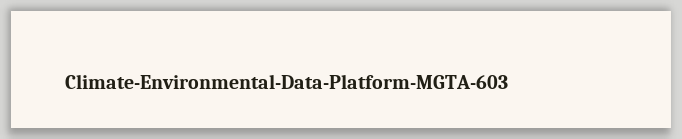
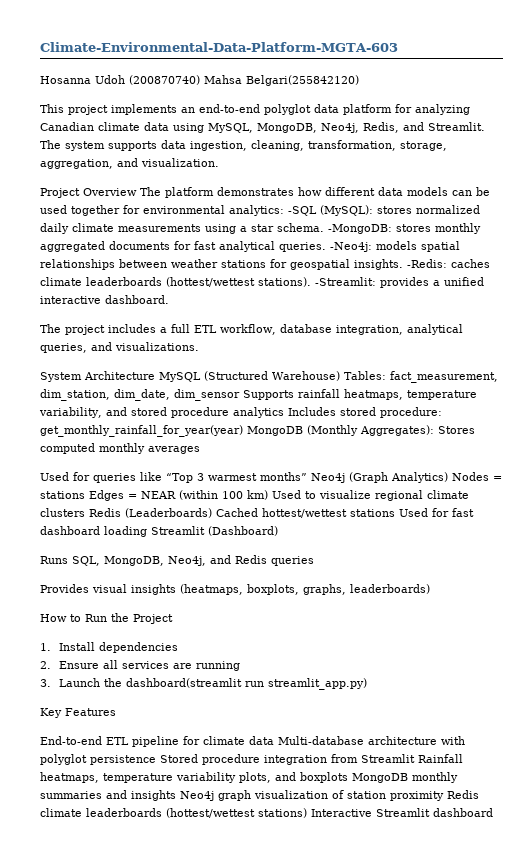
+ Hosanna Udoh (200870740) Mahsa Belgari(255842120)
+ This project implements an end-to-end polyglot data platform for analyzing Canadian climate data using MySQL, MongoDB, Neo4j, Redis, and Streamlit. The system supports data ingestion, cleaning, transformation, storage, aggregation, and visualization.
+ Project Overview The platform demonstrates how different data models can be used together for environmental analytics: -SQL (MySQL): stores normalized daily climate measurements using a star schema. -MongoDB: stores monthly aggregated documents for fast analytical queries. -Neo4j: models spatial relationships between weather stations for geospatial insights. -Redis: caches climate leaderboards (hottest/wettest stations). -Streamlit: provides a unified interactive dashboard.
+ The project includes a full ETL workflow, database integration, analytical queries, and visualizations.
+ System Architecture MySQL (Structured Warehouse) Tables: fact_measurement, dim_station, dim_date, dim_sensor Supports rainfall heatmaps, temperature variability, and stored procedure analytics Includes stored procedure: get_monthly_rainfall_for_year(year) MongoDB (Monthly Aggregates): Stores computed monthly averages
+ Used for queries like “Top 3 warmest months” Neo4j (Graph Analytics) Nodes = stations Edges = NEAR (within 100 km) Used to visualize regional climate clusters Redis (Leaderboards) Cached hottest/wettest stations Used for fast dashboard loading Streamlit (Dashboard)
+ Runs SQL, MongoDB, Neo4j, and Redis queries
+ Provides visual insights (heatmaps, boxplots, graphs, leaderboards)
+ How to Run the Project
+ 1. Install dependencies
+ 2. Ensure all services are running
+ 3. Launch the dashboard(streamlit run streamlit_app.py)
+ Key Features
+ End-to-end ETL pipeline for climate data Multi-database architecture with polyglot persistence Stored procedure integration from Streamlit Rainfall heatmaps, temperature variability plots, and boxplots MongoDB monthly summaries and insights Neo4j graph visualization of station proximity Redis climate leaderboards (hottest/wettest stations) Interactive Streamlit dashboard

